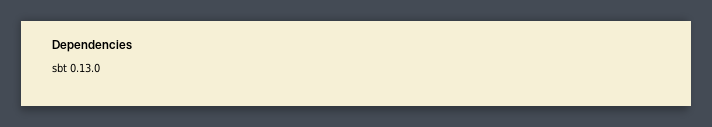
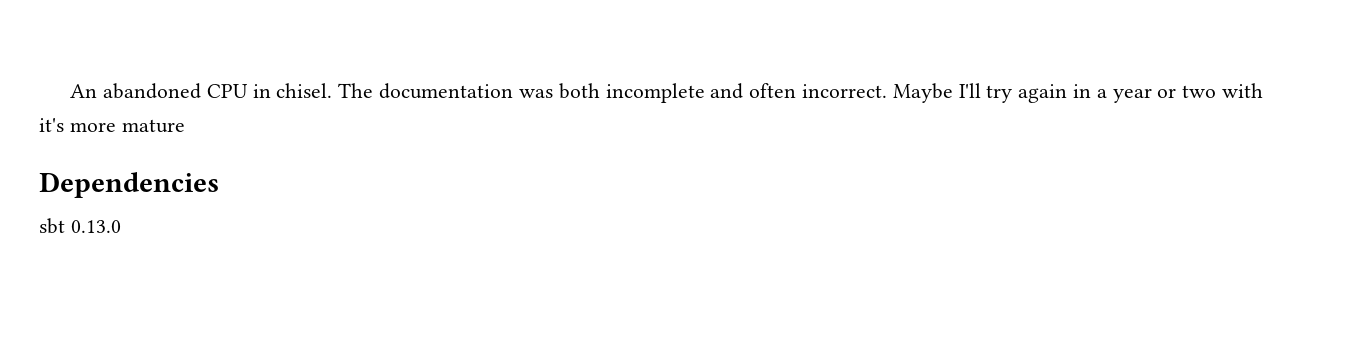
+ An abandoned CPU in chisel. The documentation was both incomplete and often incorrect. Maybe I'll try again in a year or two with it's more mature

